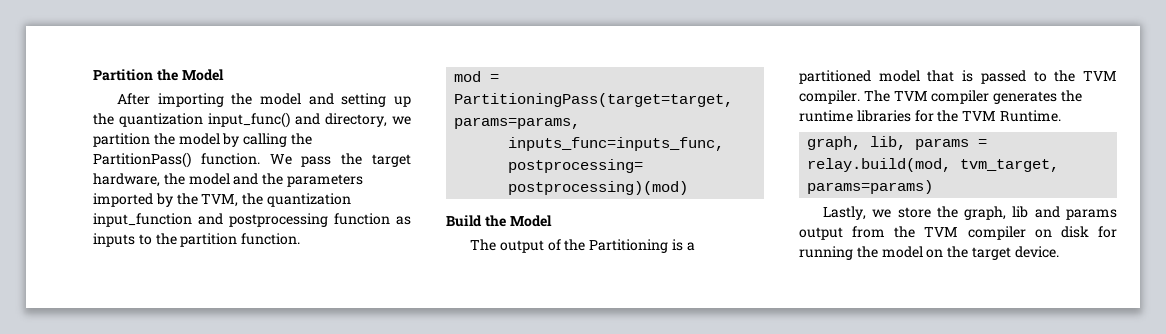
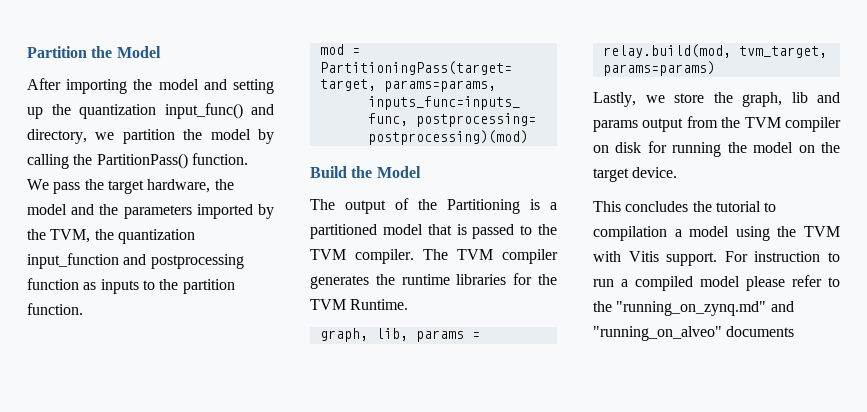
+ This concludes the tutorial to compilation a model using the TVM with Vitis support. For instruction to run a compiled model please refer to the "running_on_zynq.md" and "running_on_alveo" documents

